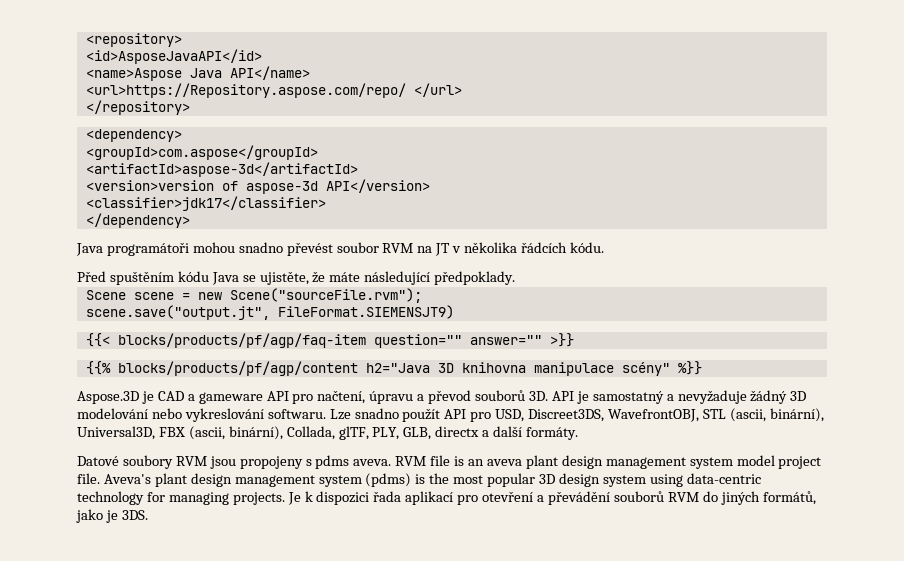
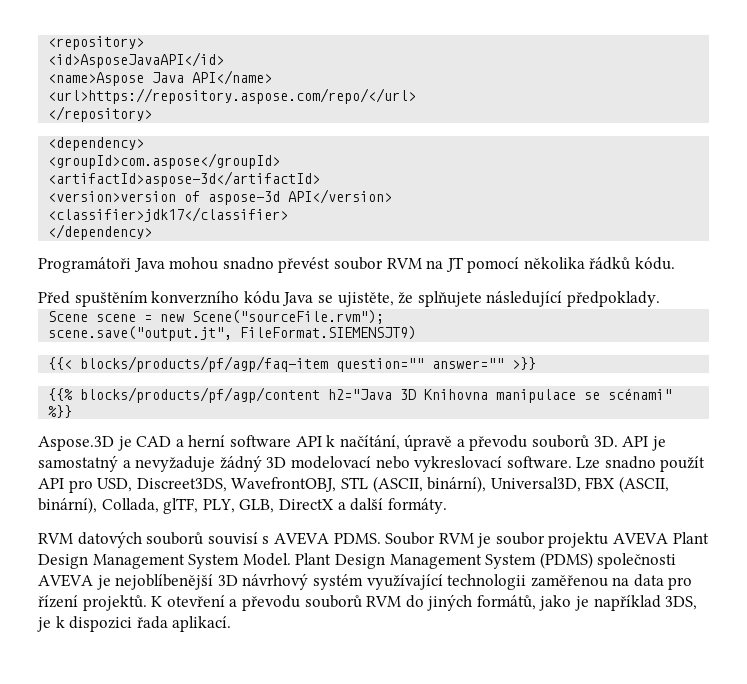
- <url>https://Repository.aspose.com/repo/ </url>
+ <url>https://repository.aspose.com/repo/</url>
- Java programátoři mohou snadno převést soubor RVM na JT v několika řádcích kódu.
+ Programátoři Java mohou snadno převést soubor RVM na JT pomocí několika řádků kódu.
- Před spuštěním kódu Java se ujistěte, že máte následující předpoklady.
+ Před spuštěním konverzního kódu Java se ujistěte, že splňujete následující předpoklady.
- {{% blocks/products/pf/agp/content h2="Java 3D knihovna manipulace scény" %}}
+ {{% blocks/products/pf/agp/content h2="Java 3D Knihovna manipulace se scénami" %}}
- Aspose.3D je CAD a gameware API pro načtení, úpravu a převod souborů 3D.
+ Aspose.3D je CAD a herní software API k načítání, úpravě a převodu souborů 3D.
- API je samostatný a nevyžaduje žádný 3D modelování nebo vykreslování softwaru.
+ API je samostatný a nevyžaduje žádný 3D modelovací nebo vykreslovací software.
- Lze snadno použít API pro USD, Discreet3DS, WavefrontOBJ, STL (ascii, binární), Universal3D, FBX (ascii, binární), Collada, glTF, PLY, GLB, directx a další formáty.
+ Lze snadno použít API pro USD, Discreet3DS, WavefrontOBJ, STL (ASCII, binární), Universal3D, FBX (ASCII, binární), Collada, glTF, PLY, GLB, DirectX a další formáty.
- Datové soubory RVM jsou propojeny s pdms aveva. RVM file is an aveva plant design management system model project file. Aveva's plant design management system (pdms) is the most popular 3D design system using data-centric technology for managing projects. Je k dispozici řada aplikací pro otevření a převádění souborů RVM do jiných formátů, jako je 3DS.
+ RVM datových souborů souvisí s AVEVA PDMS. Soubor RVM je soubor projektu AVEVA Plant Design Management System Model. Plant Design Management System (PDMS) společnosti AVEVA je nejoblíbenější 3D návrhový systém využívající technologii zaměřenou na data pro řízení projektů. K otevření a převodu souborů RVM do jiných formátů, jako je například 3DS, je k dispozici řada aplikací.

